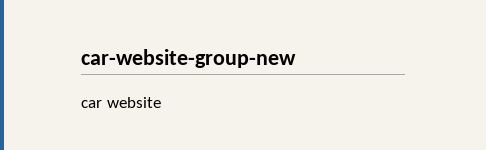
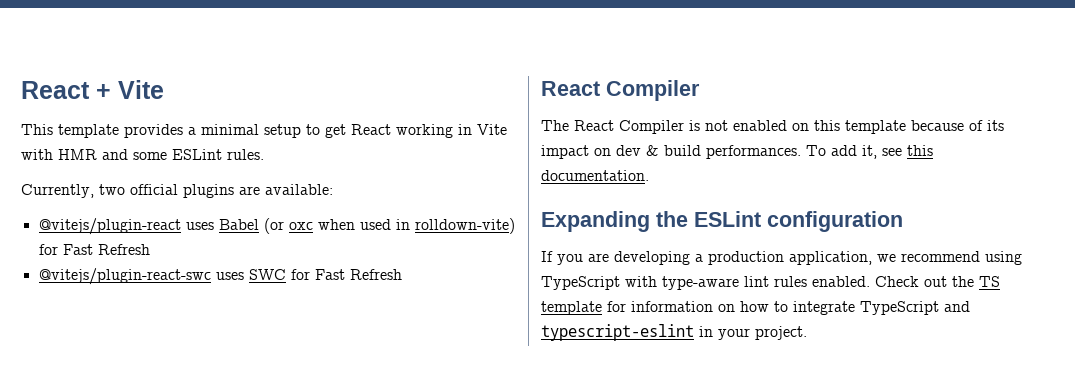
- car-website-group-new
- car website
+ React + Vite
+ This template provides a minimal setup to get React working in Vite with HMR and some ESLint rules.
+ Currently, two official plugins are available:
+ @vitejs/plugin-react uses Babel (or oxc when used in rolldown-vite) for Fast Refresh
+ @vitejs/plugin-react-swc uses SWC for Fast Refresh
+ React Compiler
+ The React Compiler is not enabled on this template because of its impact on dev & build performances. To add it, see this documentation.
+ Expanding the ESLint configuration
+ If you are developing a production application, we recommend using TypeScript with type-aware lint rules enabled. Check out the TS template for information on how to integrate TypeScript and typescript-eslint in your project.

